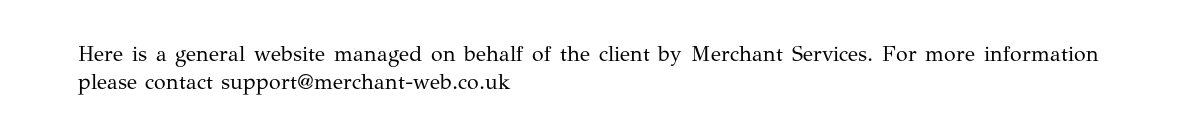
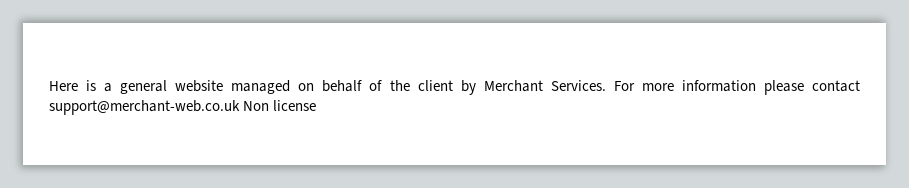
- For more information please contact support@merchant-web.co.uk
+ For more information please contact support@merchant-web.co.uk Non license

